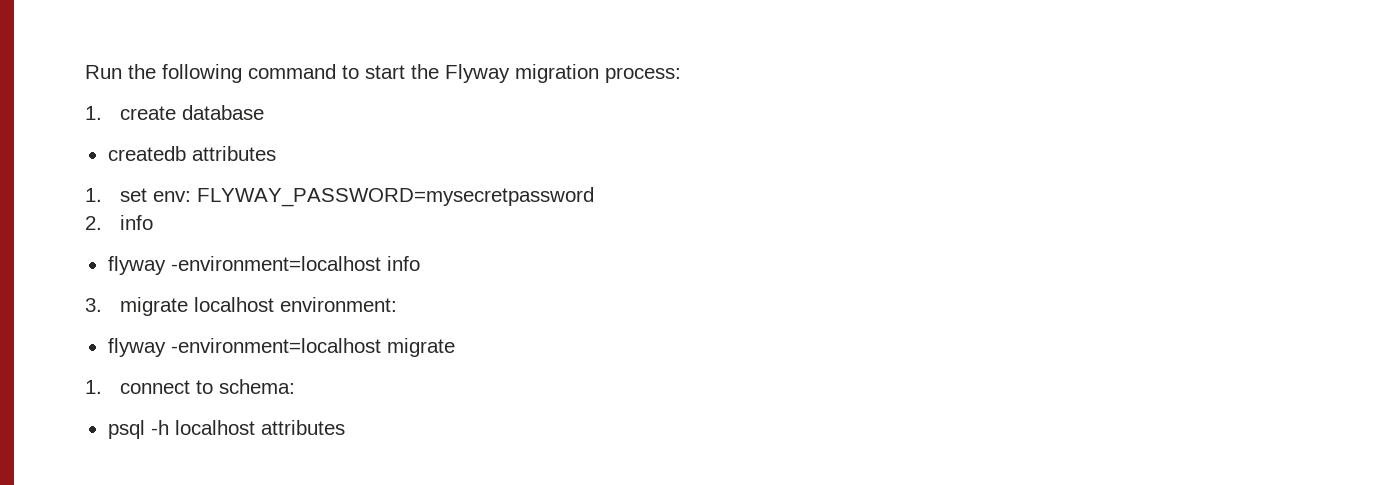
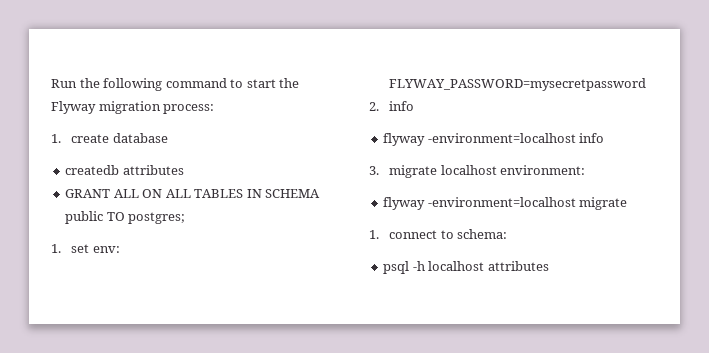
+ GRANT ALL ON ALL TABLES IN SCHEMA public TO postgres;

